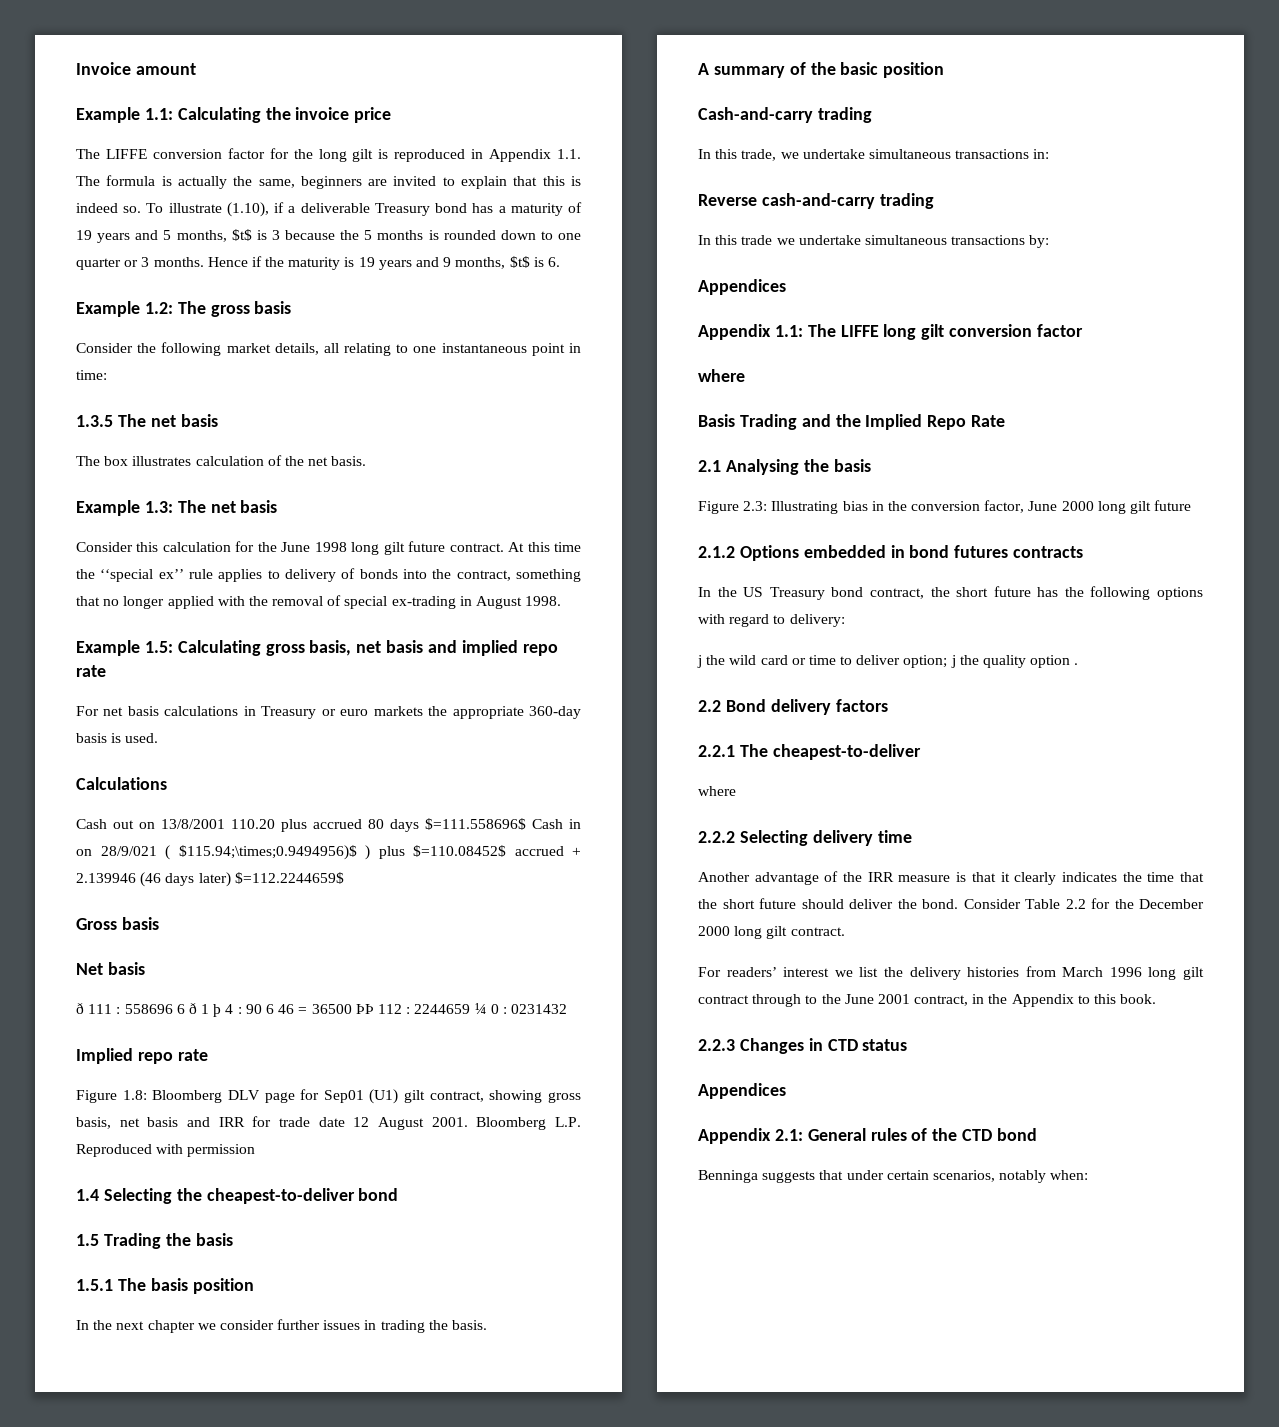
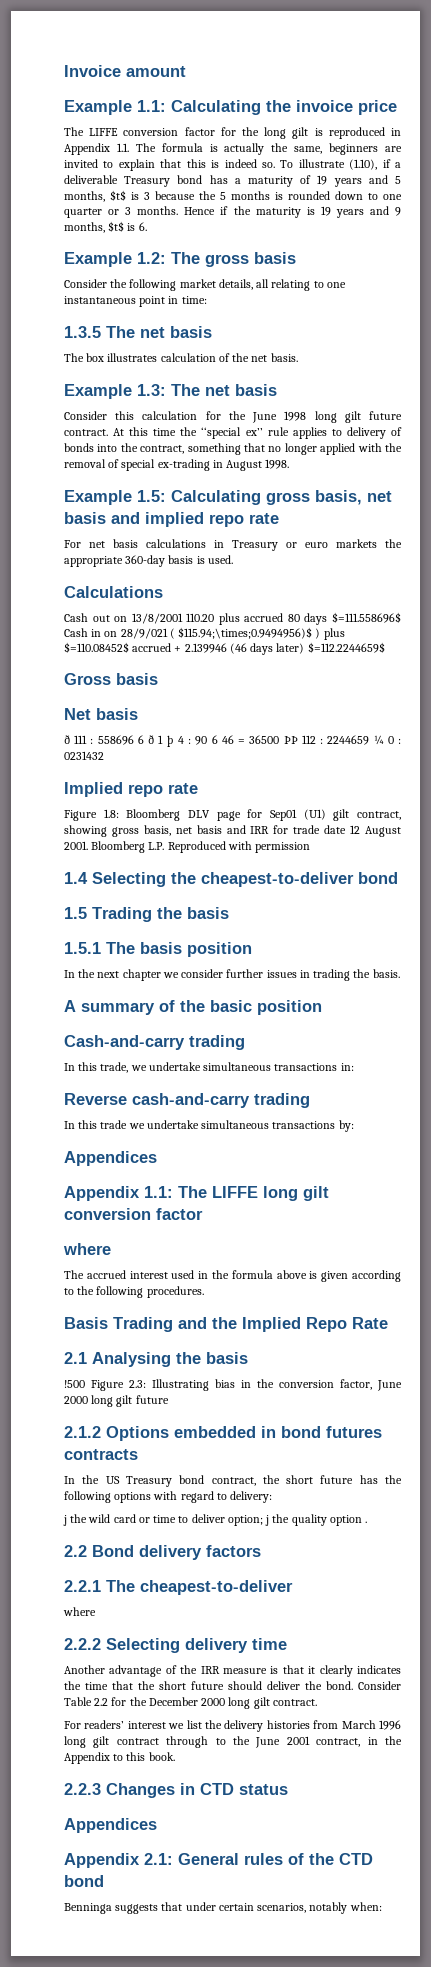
+ The accrued interest used in the formula above is given according to the following procedures.
- Figure 2.3: Illustrating bias in the conversion factor, June 2000 long gilt future
+ !500 Figure 2.3: Illustrating bias in the conversion factor, June 2000 long gilt future

